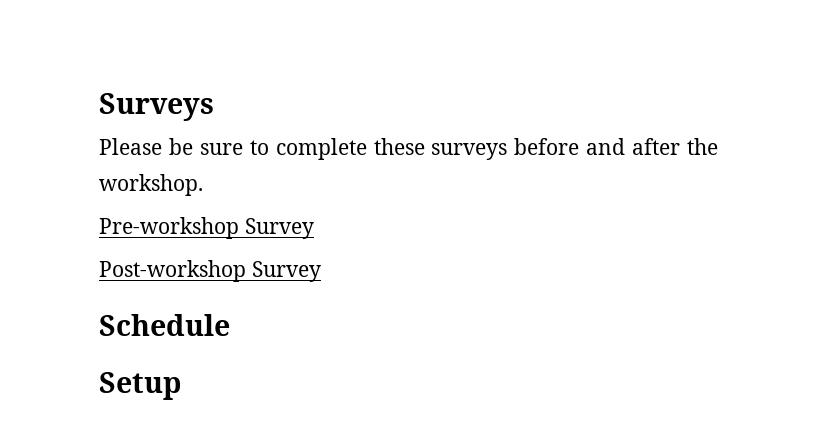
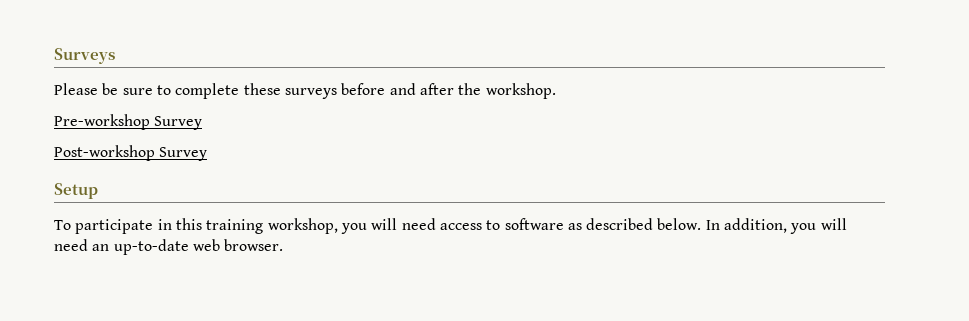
- Schedule
  Setup
+ To participate in this training workshop, you will need access to software as described below. In addition, you will need an up-to-date web browser.

